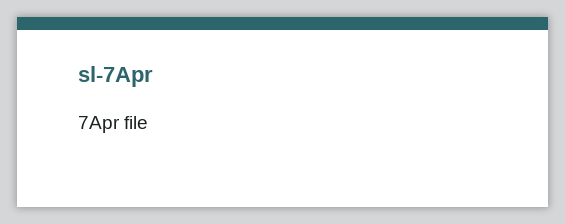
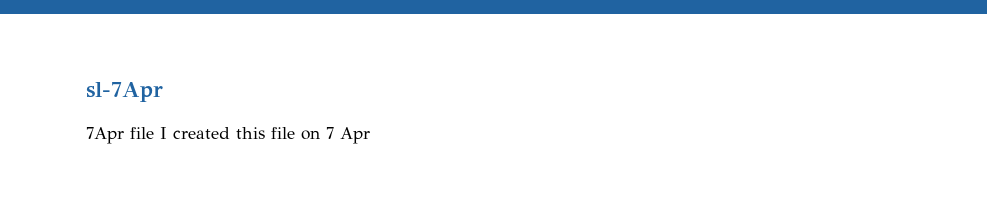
- 7Apr file
+ 7Apr file I created this file on 7 Apr

